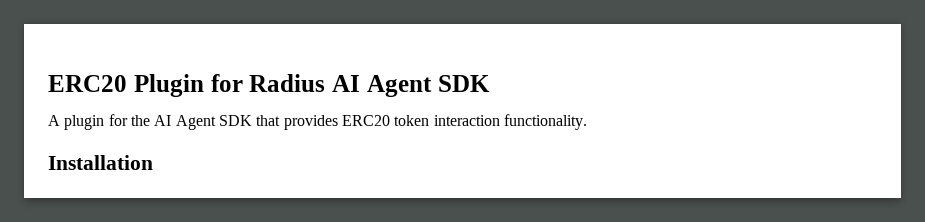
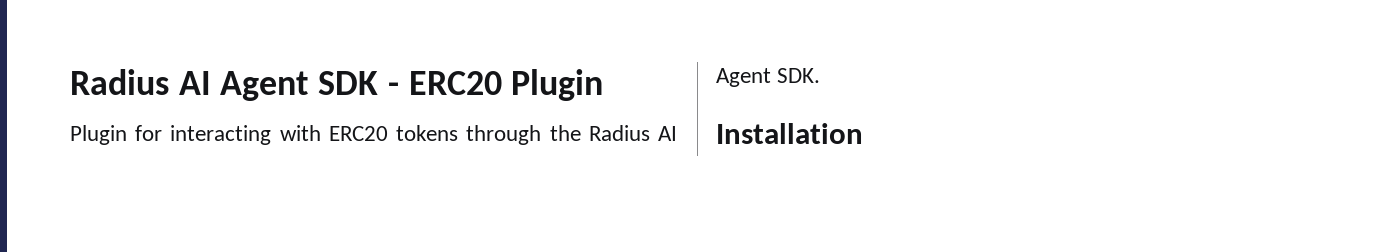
- ERC20 Plugin for Radius AI Agent SDK
- A plugin for the AI Agent SDK that provides ERC20 token interaction functionality.
+ Radius AI Agent SDK - ERC20 Plugin
+ Plugin for interacting with ERC20 tokens through the Radius AI Agent SDK.

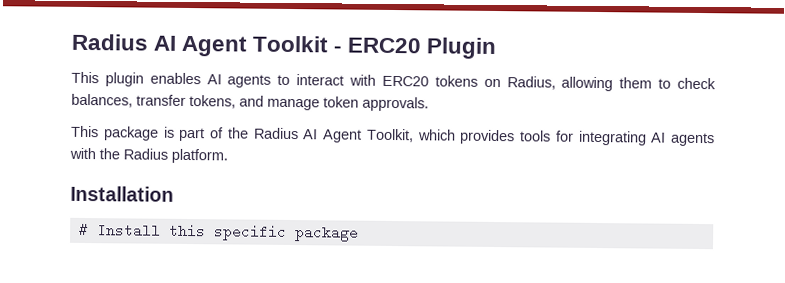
- Radius AI Agent SDK - ERC20 Plugin
+ Radius AI Agent Toolkit - ERC20 Plugin
- Plugin for interacting with ERC20 tokens through the Radius AI Agent SDK.
+ This plugin enables AI agents to interact with ERC20 tokens on Radius, allowing them to check balances, transfer tokens, and manage token approvals.
+ This package is part of the Radius AI Agent Toolkit, which provides tools for integrating AI agents with the Radius platform.
  Installation
+ # Install this specific package

